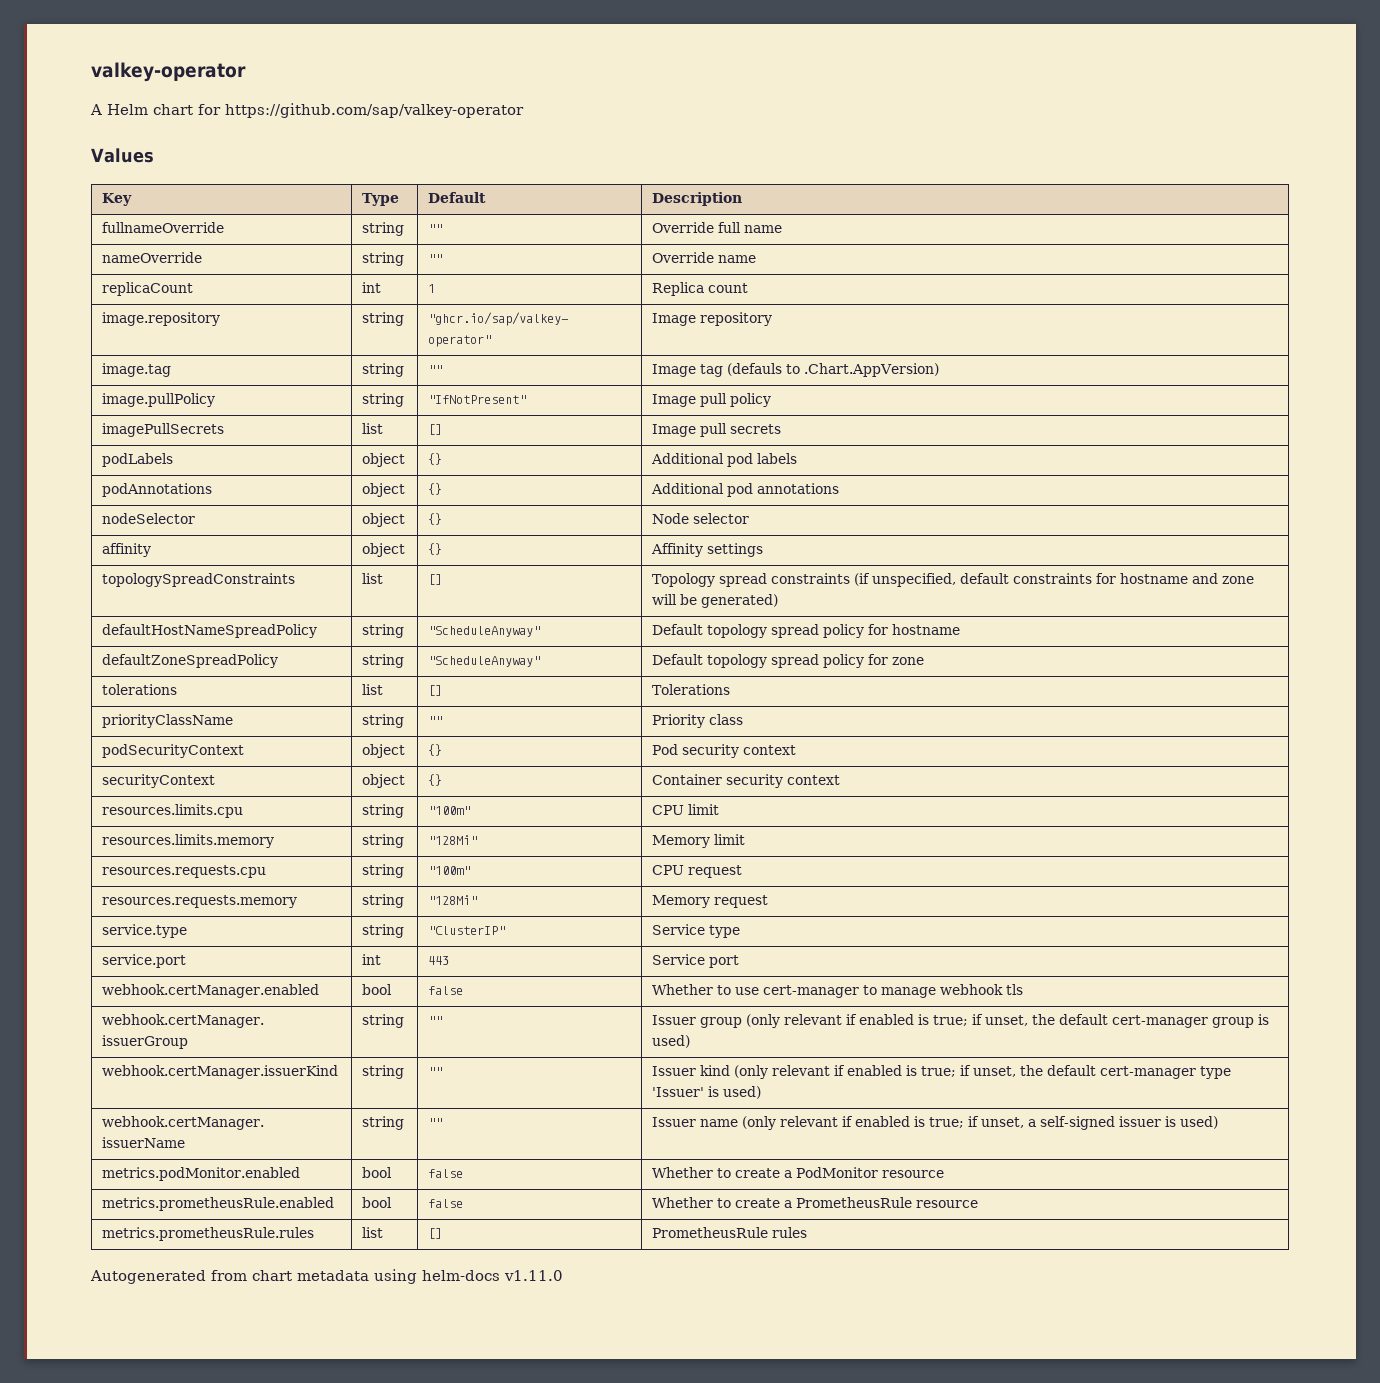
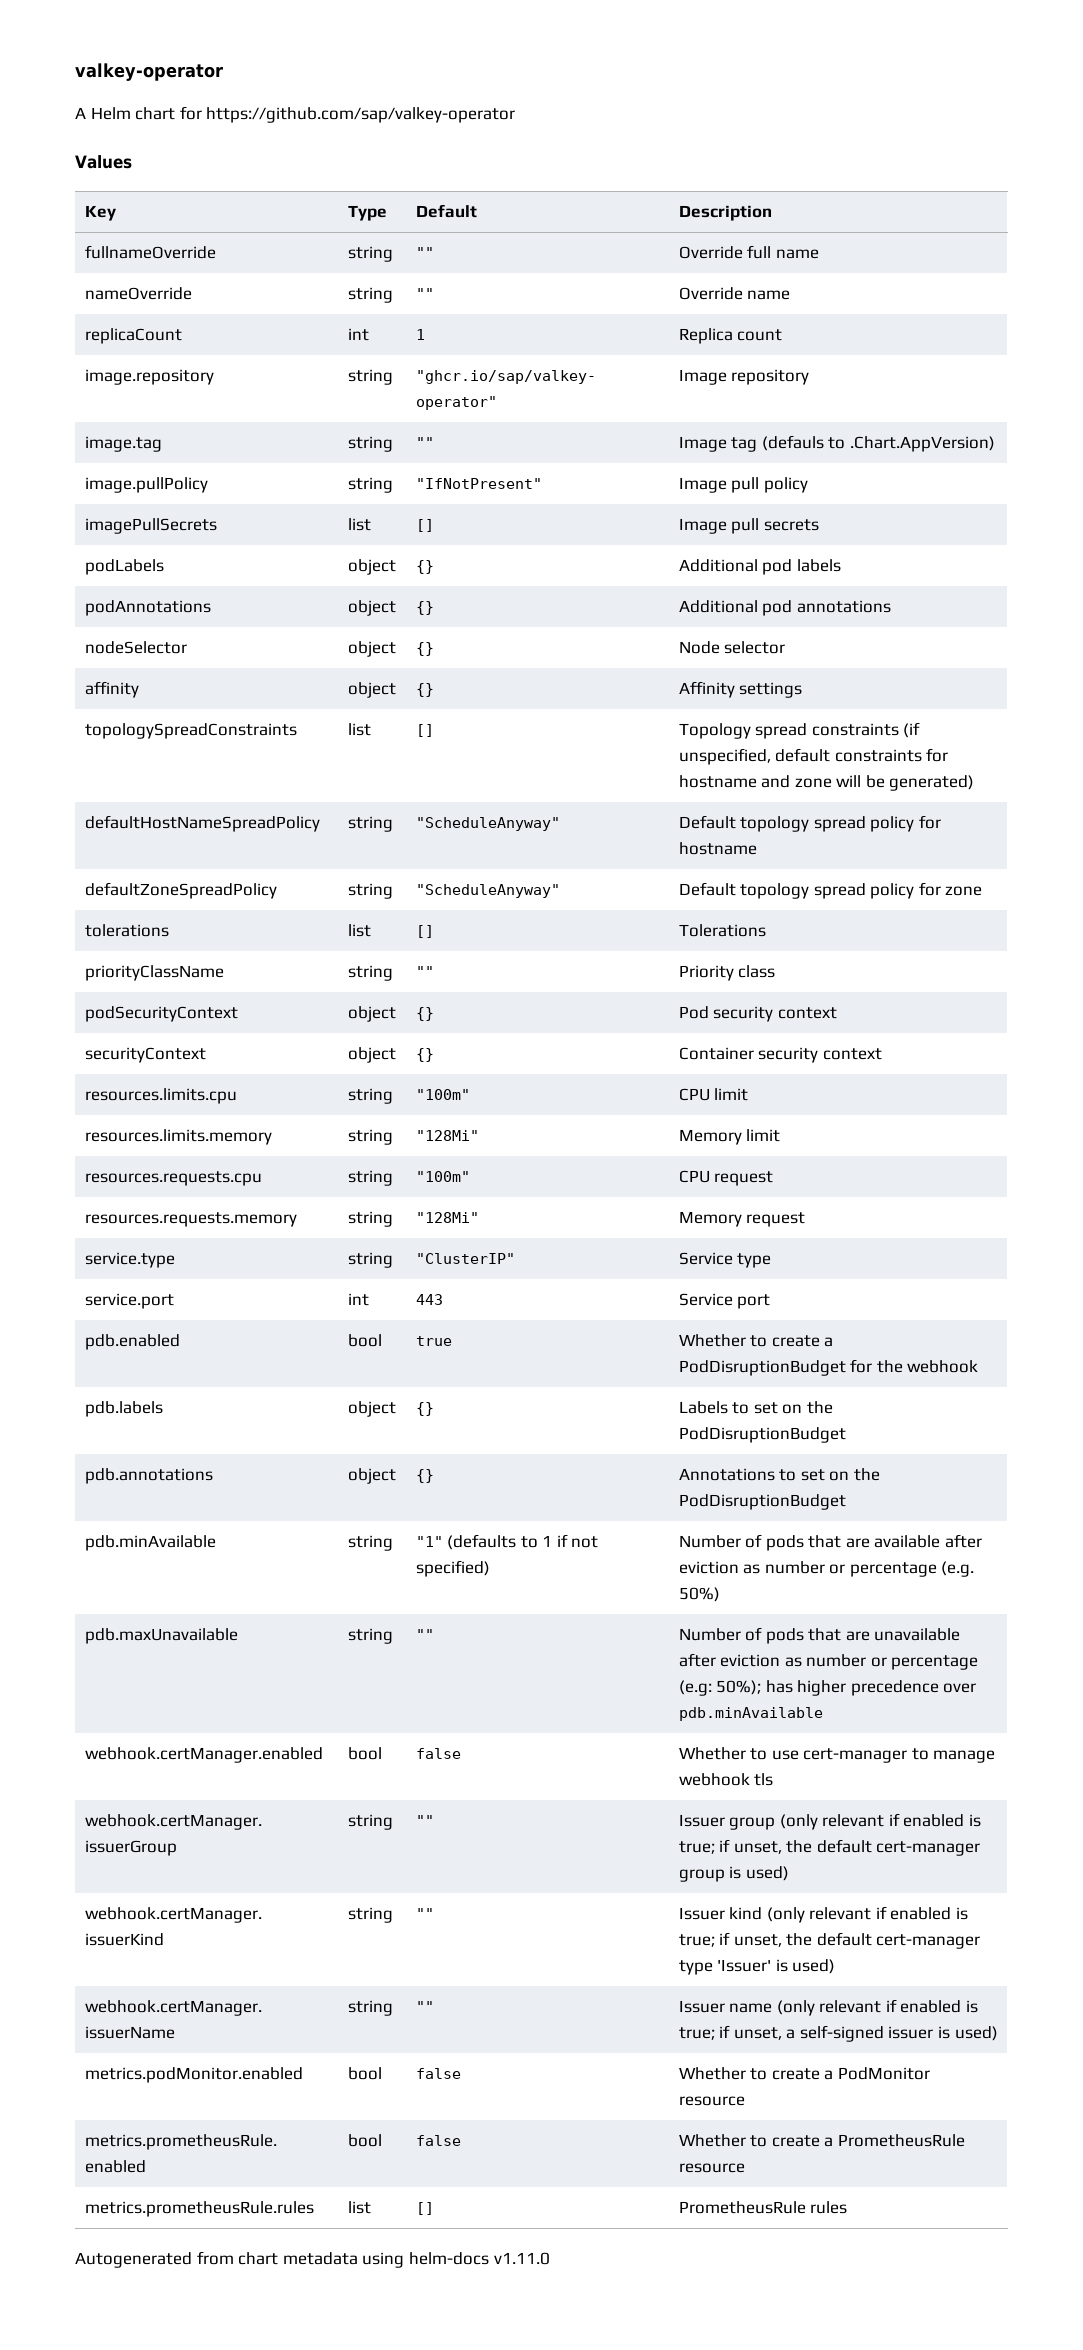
+ pdb.enabled | bool | true | Whether to create a PodDisruptionBudget for the webhook
+ pdb.labels | object | {} | Labels to set on the PodDisruptionBudget
+ pdb.annotations | object | {} | Annotations to set on the PodDisruptionBudget
+ pdb.minAvailable | string | "1" (defaults to 1 if not specified) | Number of pods that are available after eviction as number or percentage (e.g. 50%)
+ pdb.maxUnavailable | string | "" | Number of pods that are unavailable after eviction as number or percentage (e.g: 50%); has higher precedence over pdb.minAvailable

